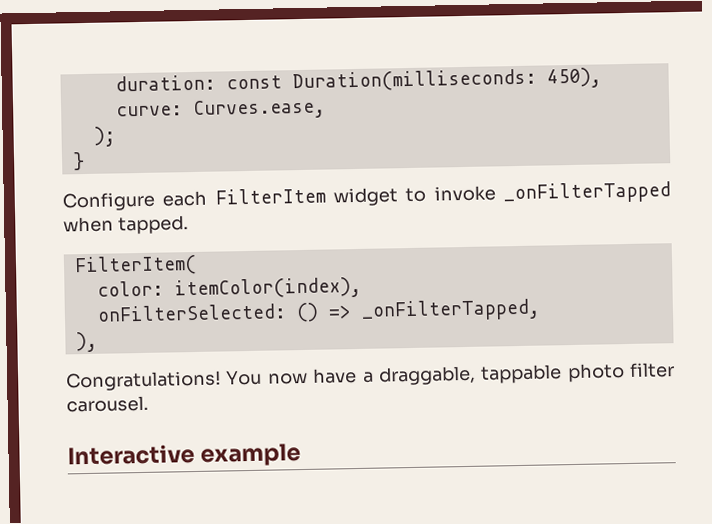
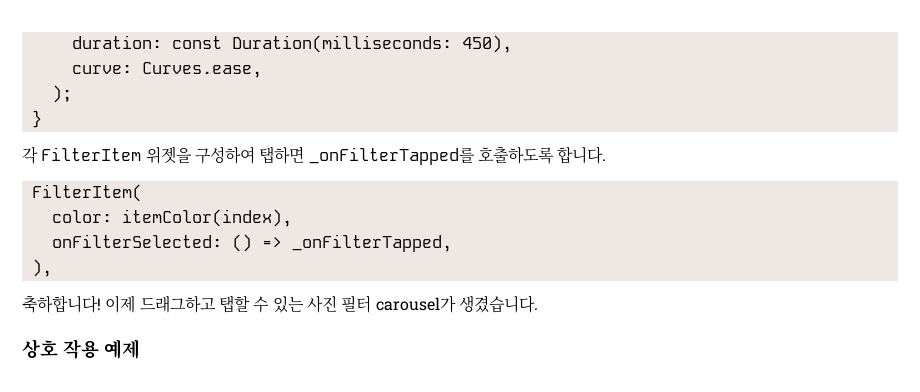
- Configure each FilterItem widget to invoke _onFilterTapped when tapped.
+ 각 FilterItem 위젯을 구성하여 탭하면 _onFilterTapped를 호출하도록 합니다.
- Congratulations! You now have a draggable, tappable photo filter carousel.
- Interactive example
+ 축하합니다! 이제 드래그하고 탭할 수 있는 사진 필터 carousel가 생겼습니다.
+ 상호 작용 예제

